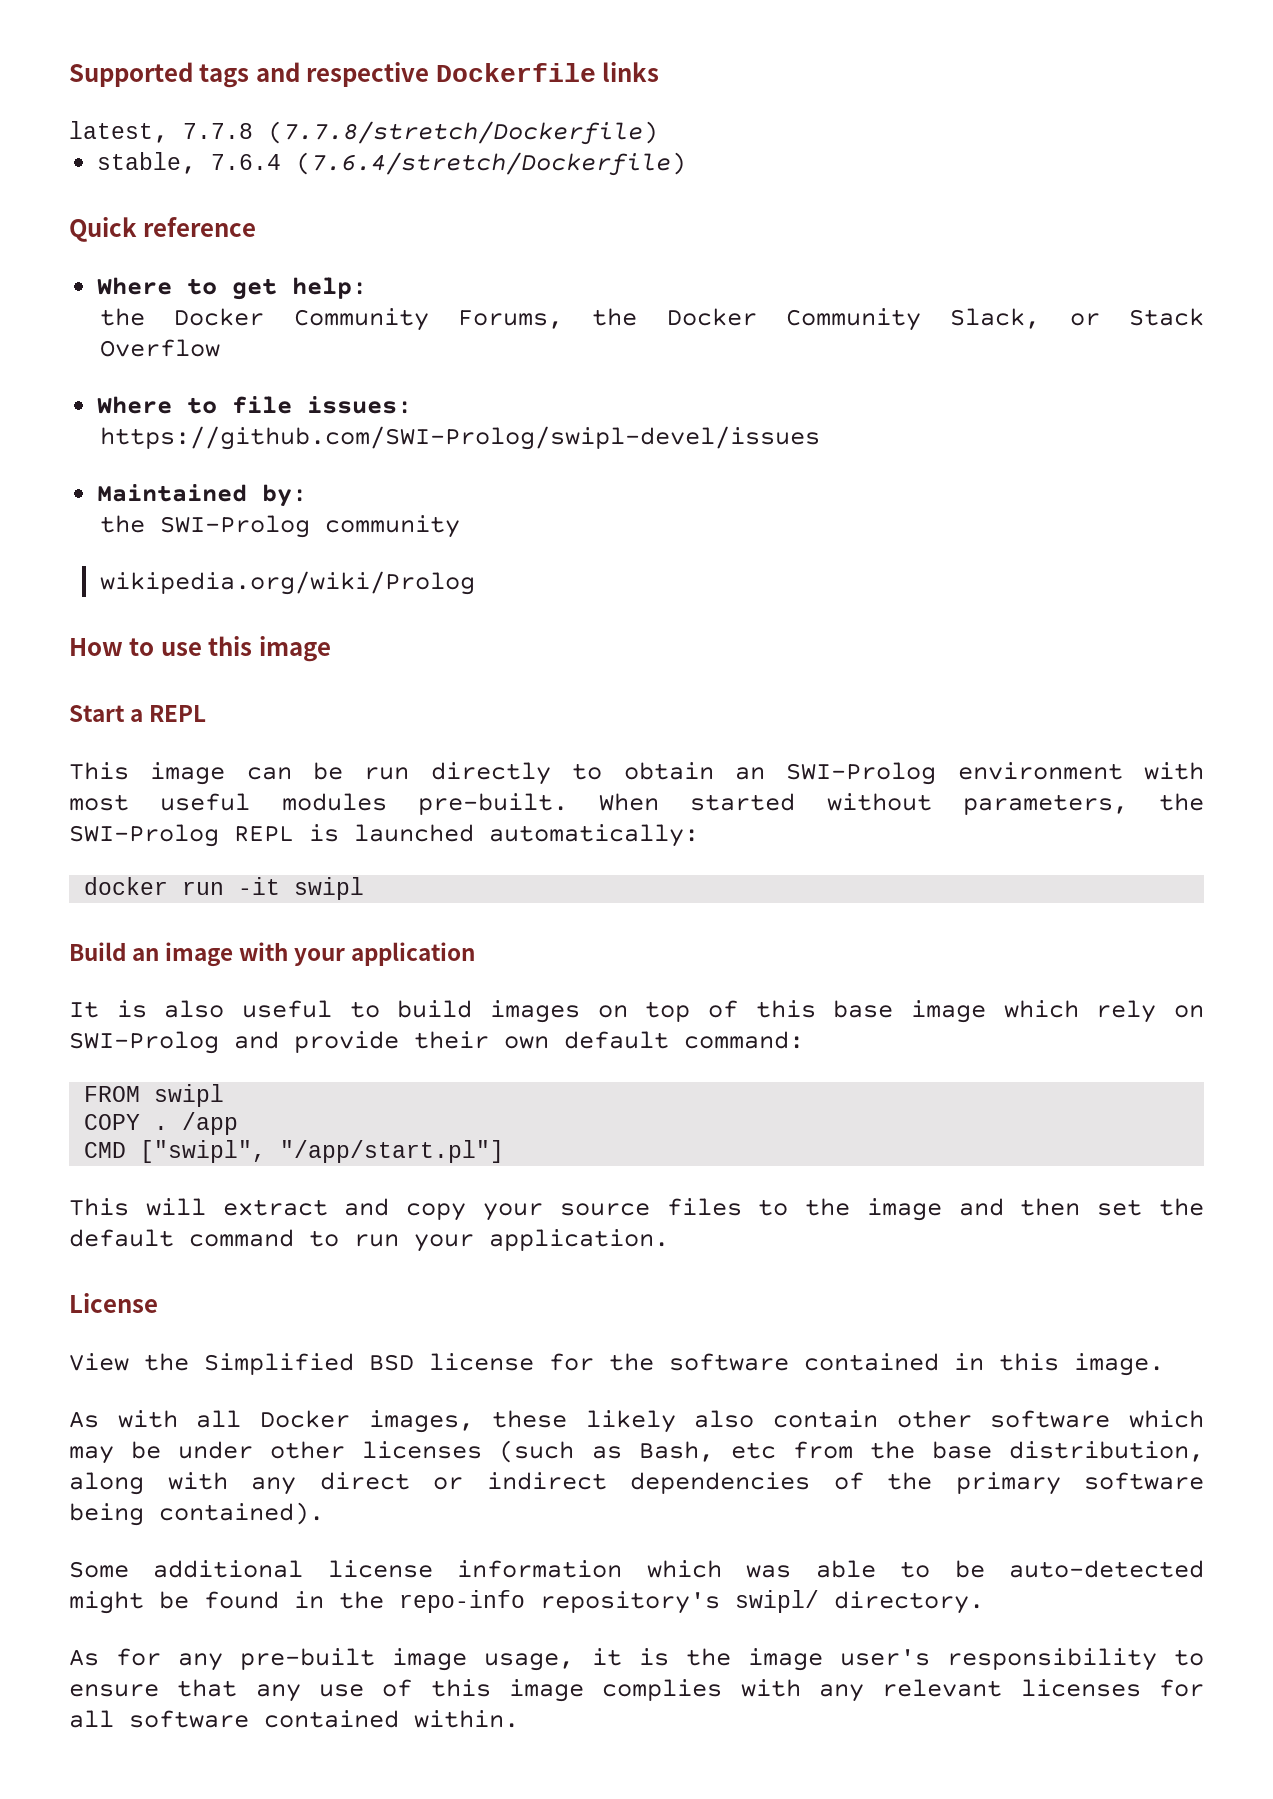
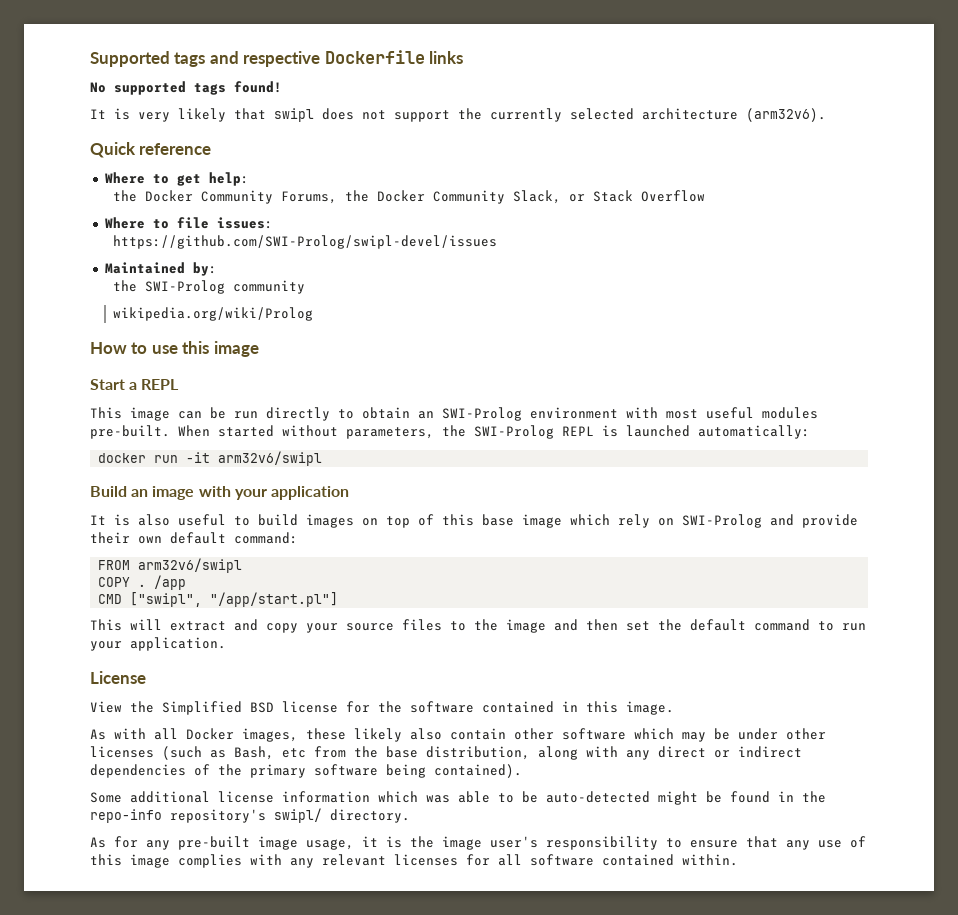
- latest, 7.7.8 (7.7.8/stretch/Dockerfile)
- stable, 7.6.4 (7.6.4/stretch/Dockerfile)
+ No supported tags found!
+ It is very likely that swipl does not support the currently selected architecture (arm32v6).
- docker run -it swipl
+ docker run -it arm32v6/swipl
- FROM swipl
+ FROM arm32v6/swipl

